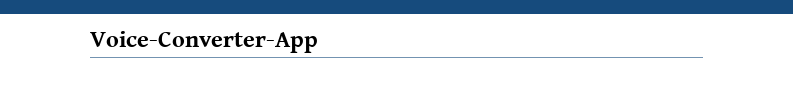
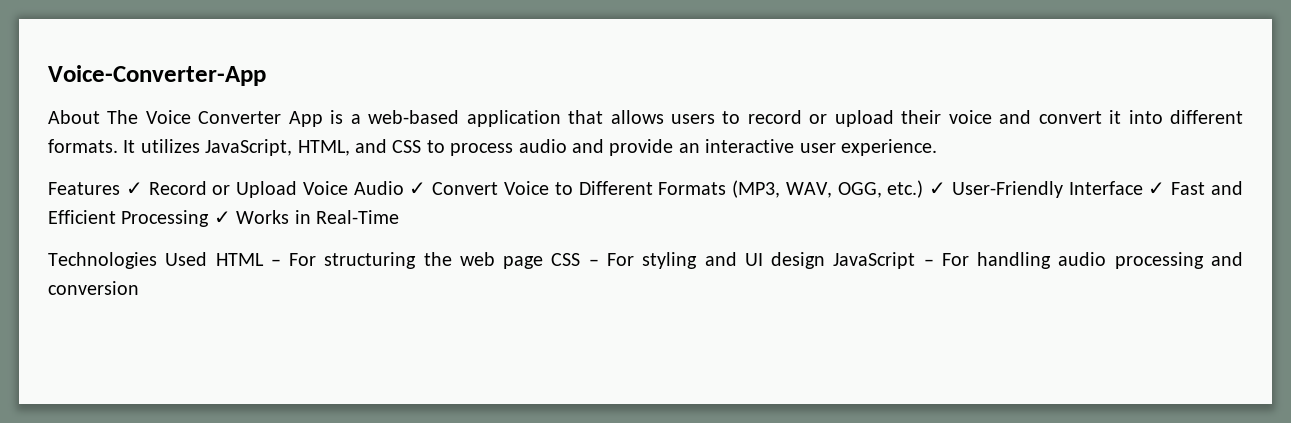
+ About The Voice Converter App is a web-based application that allows users to record or upload their voice and convert it into different formats. It utilizes JavaScript, HTML, and CSS to process audio and provide an interactive user experience.
+ Features ✓ Record or Upload Voice Audio ✓ Convert Voice to Different Formats (MP3, WAV, OGG, etc.) ✓ User-Friendly Interface ✓ Fast and Efficient Processing ✓ Works in Real-Time
+ Technologies Used HTML – For structuring the web page CSS – For styling and UI design JavaScript – For handling audio processing and conversion

